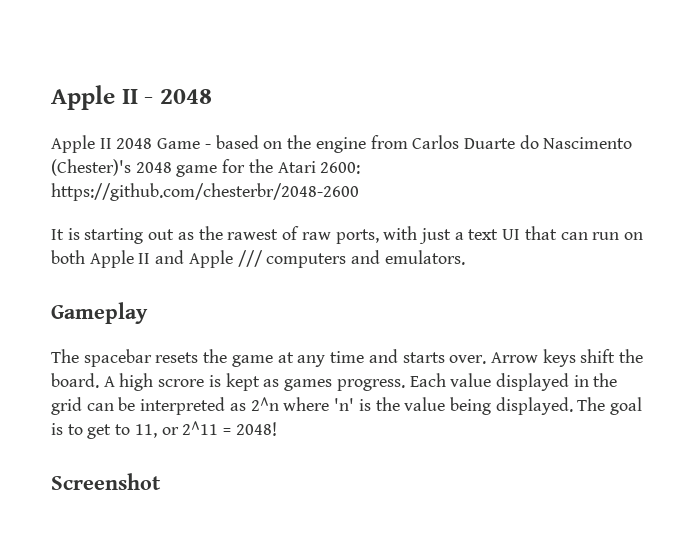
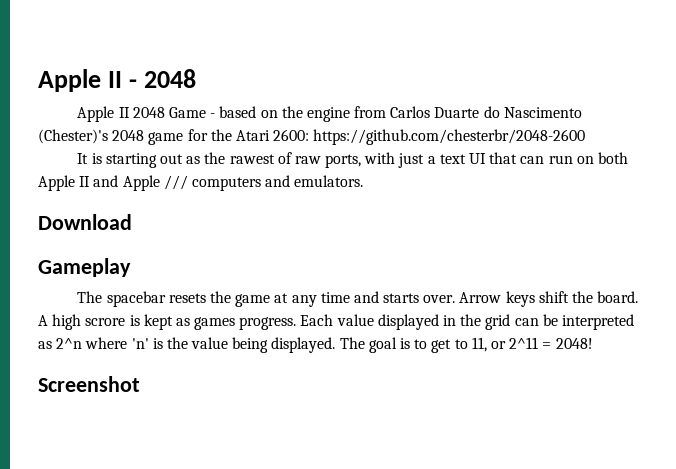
+ Download

